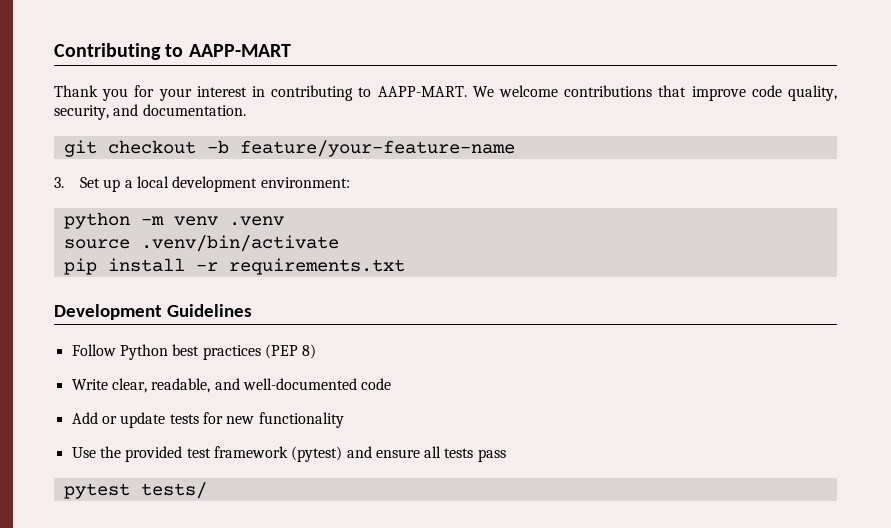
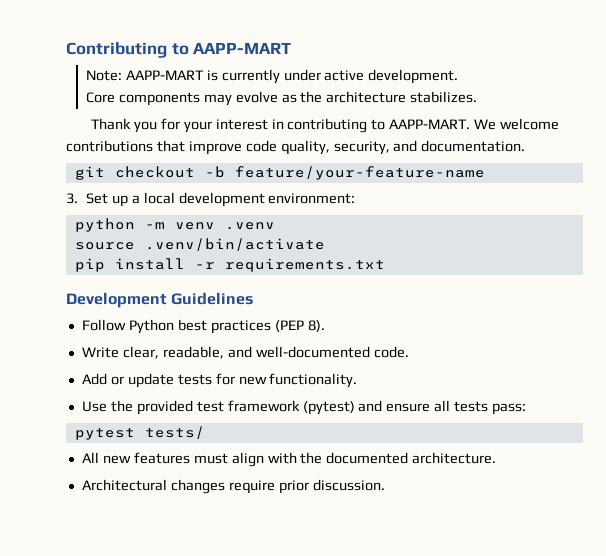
+ Note: AAPP-MART is currently under active development.
+ Core components may evolve as the architecture stabilizes.
- Follow Python best practices (PEP 8)
+ Follow Python best practices (PEP 8).
- Write clear, readable, and well-documented code
+ Write clear, readable, and well-documented code.
- Add or update tests for new functionality
+ Add or update tests for new functionality.
- Use the provided test framework (pytest) and ensure all tests pass
+ Use the provided test framework (pytest) and ensure all tests pass:
+ All new features must align with the documented architecture.
+ Architectural changes require prior discussion.

